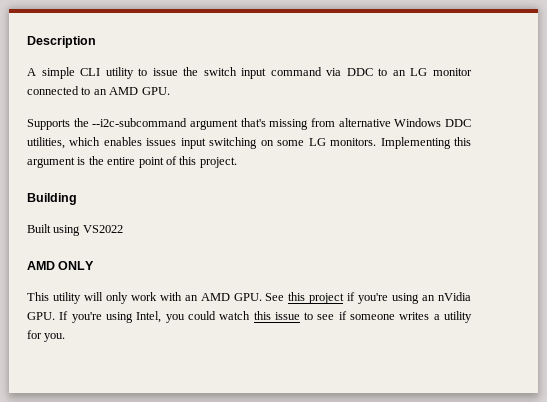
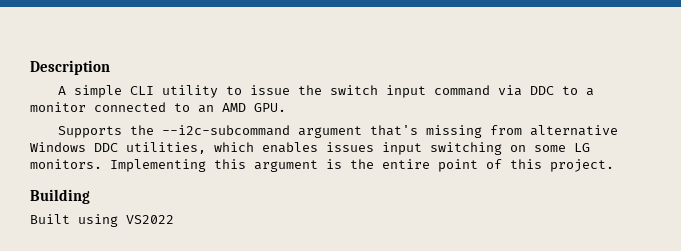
- A simple CLI utility to issue the switch input command via DDC to an LG monitor connected to an AMD GPU.
+ A simple CLI utility to issue the switch input command via DDC to a monitor connected to an AMD GPU.
- AMD ONLY
- This utility will only work with an AMD GPU. See this project if you're using an nVidia GPU. If you're using Intel, you could watch this issue to see if someone writes a utility for you.

